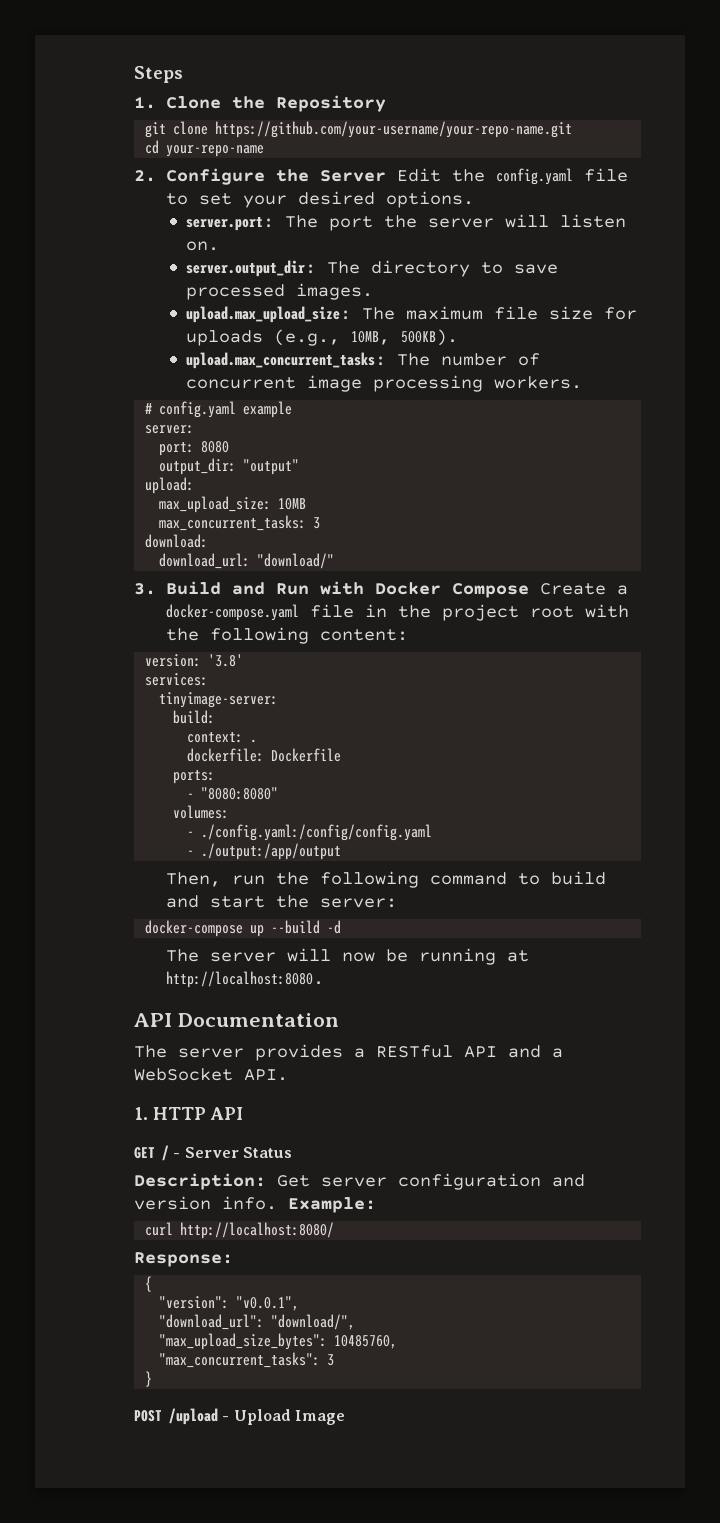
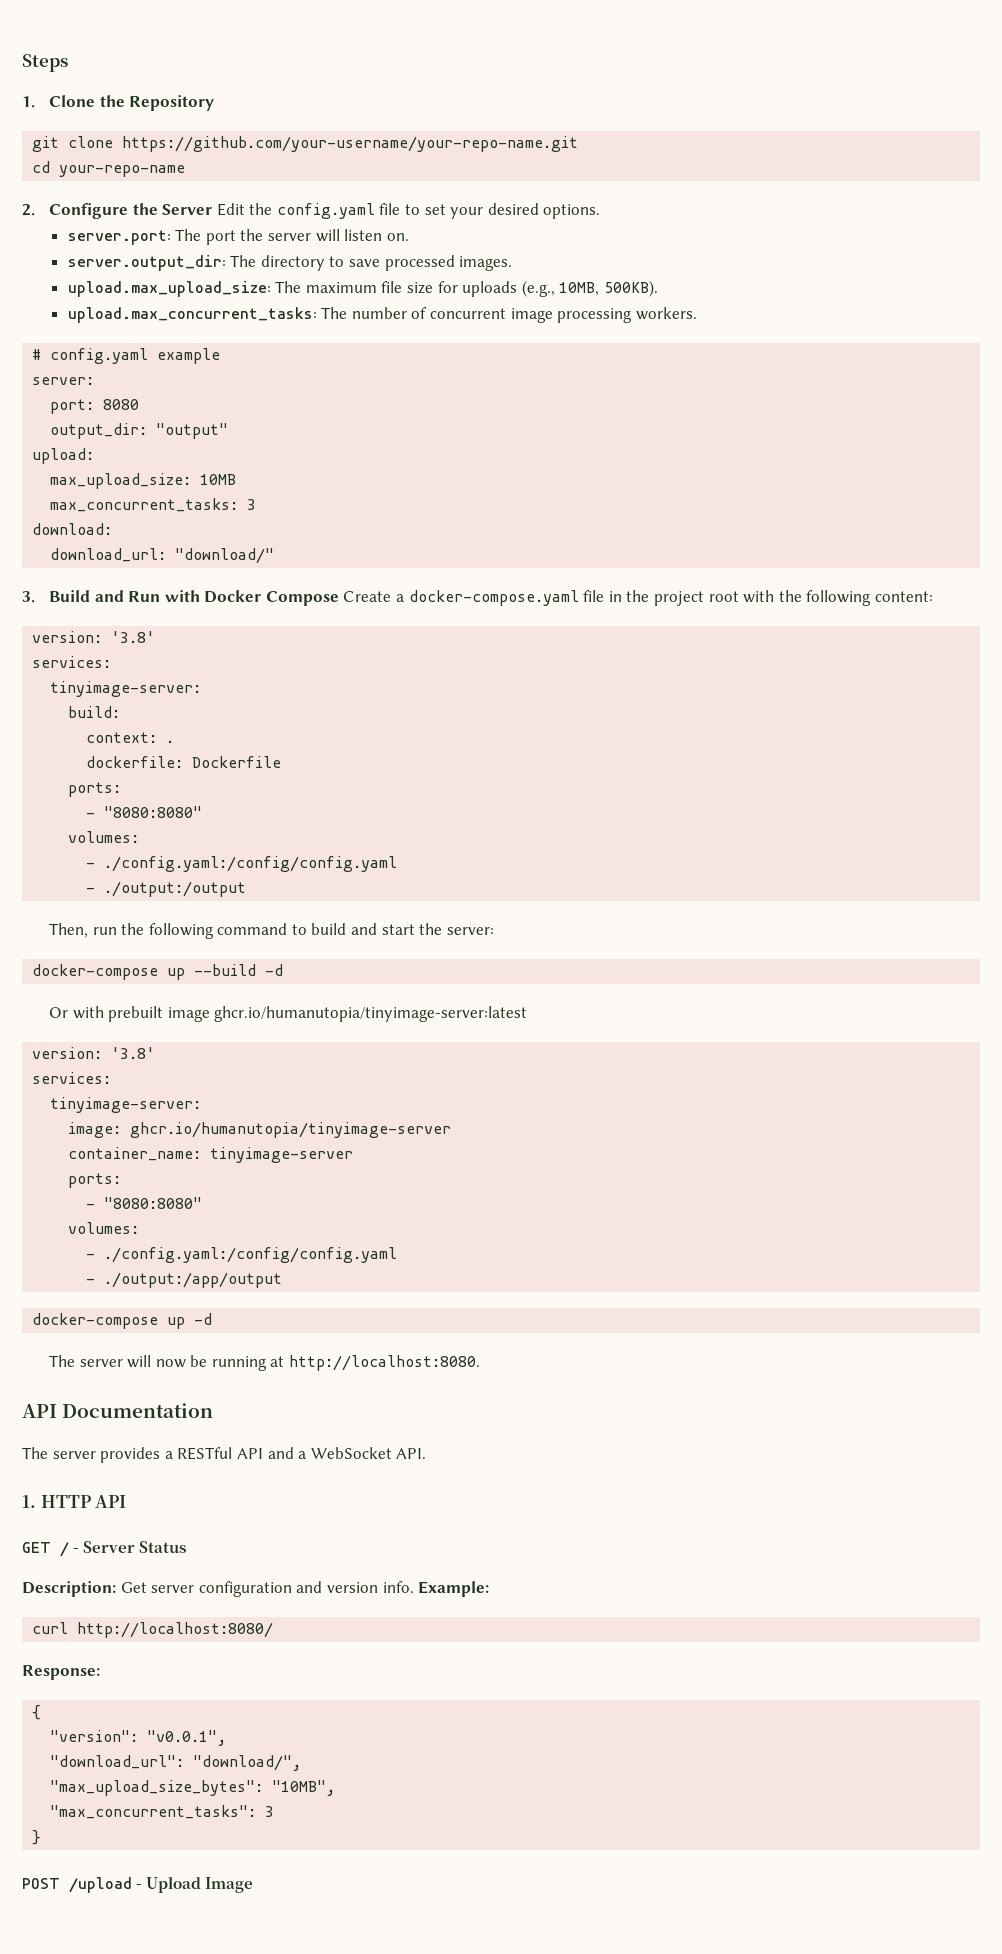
- - ./output:/app/output
+ - ./output:/output
+ Or with prebuilt image ghcr.io/humanutopia/tinyimage-server:latest
+ version: '3.8'
+ services:
+ tinyimage-server:
+ image: ghcr.io/humanutopia/tinyimage-server
+ container_name: tinyimage-server
+ ports:
+ - "8080:8080"
+ volumes:
+ - ./config.yaml:/config/config.yaml
+ - ./output:/app/output
+ docker-compose up -d
- "max_upload_size_bytes": 10485760,
+ "max_upload_size_bytes": "10MB",

